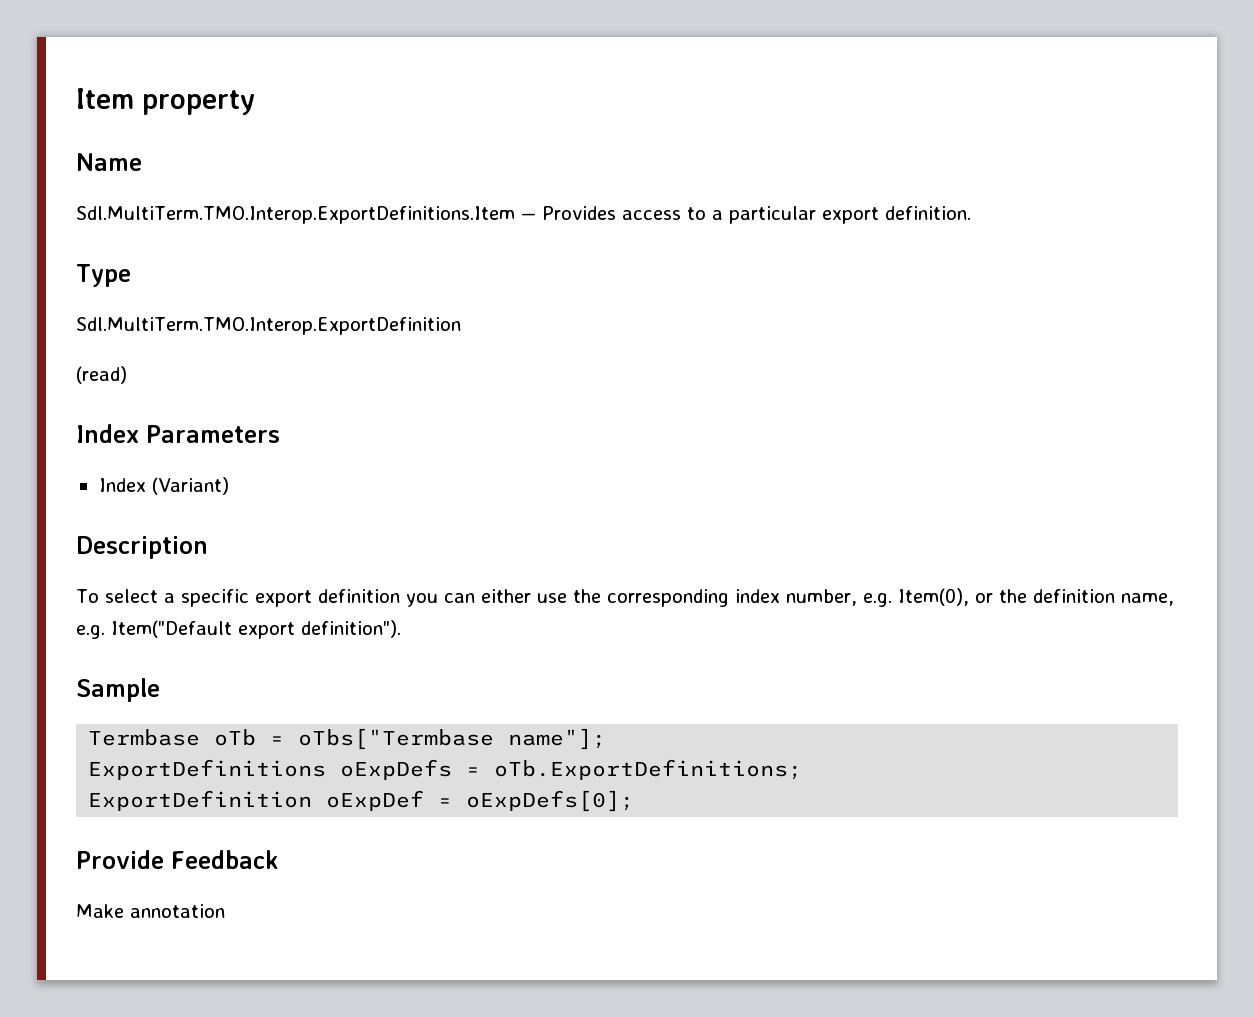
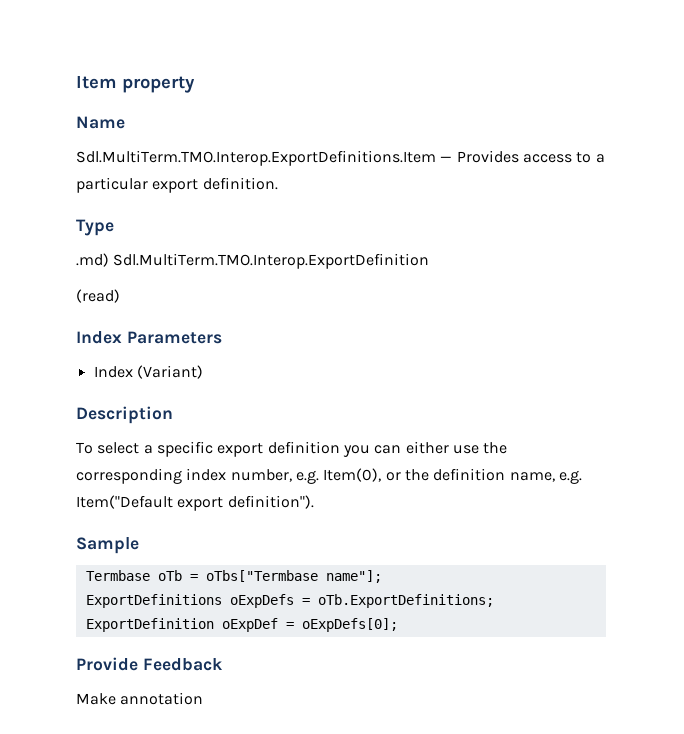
- Sdl.MultiTerm.TMO.Interop.ExportDefinition
+ .md) Sdl.MultiTerm.TMO.Interop.ExportDefinition

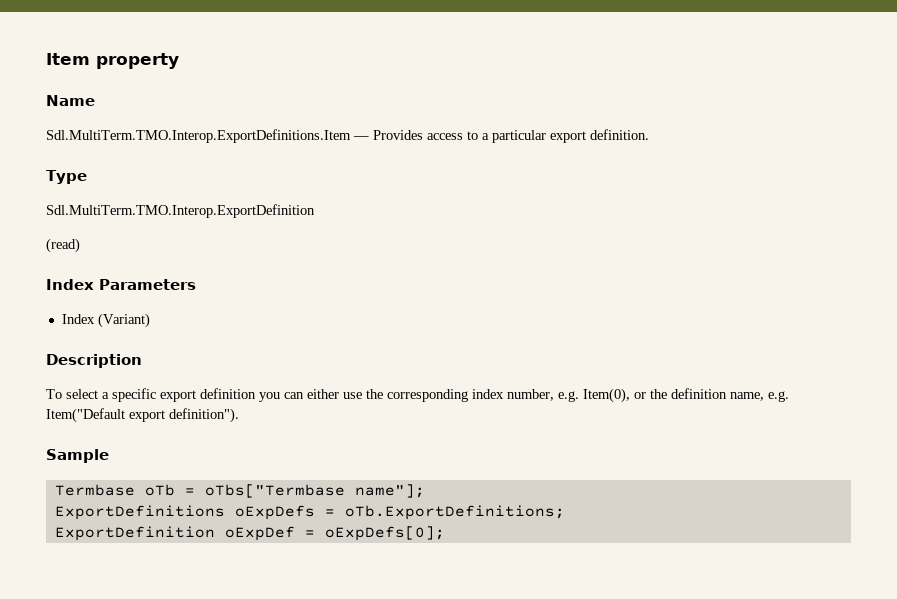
- .md) Sdl.MultiTerm.TMO.Interop.ExportDefinition
+ Sdl.MultiTerm.TMO.Interop.ExportDefinition
- Provide Feedback
- Make annotation

